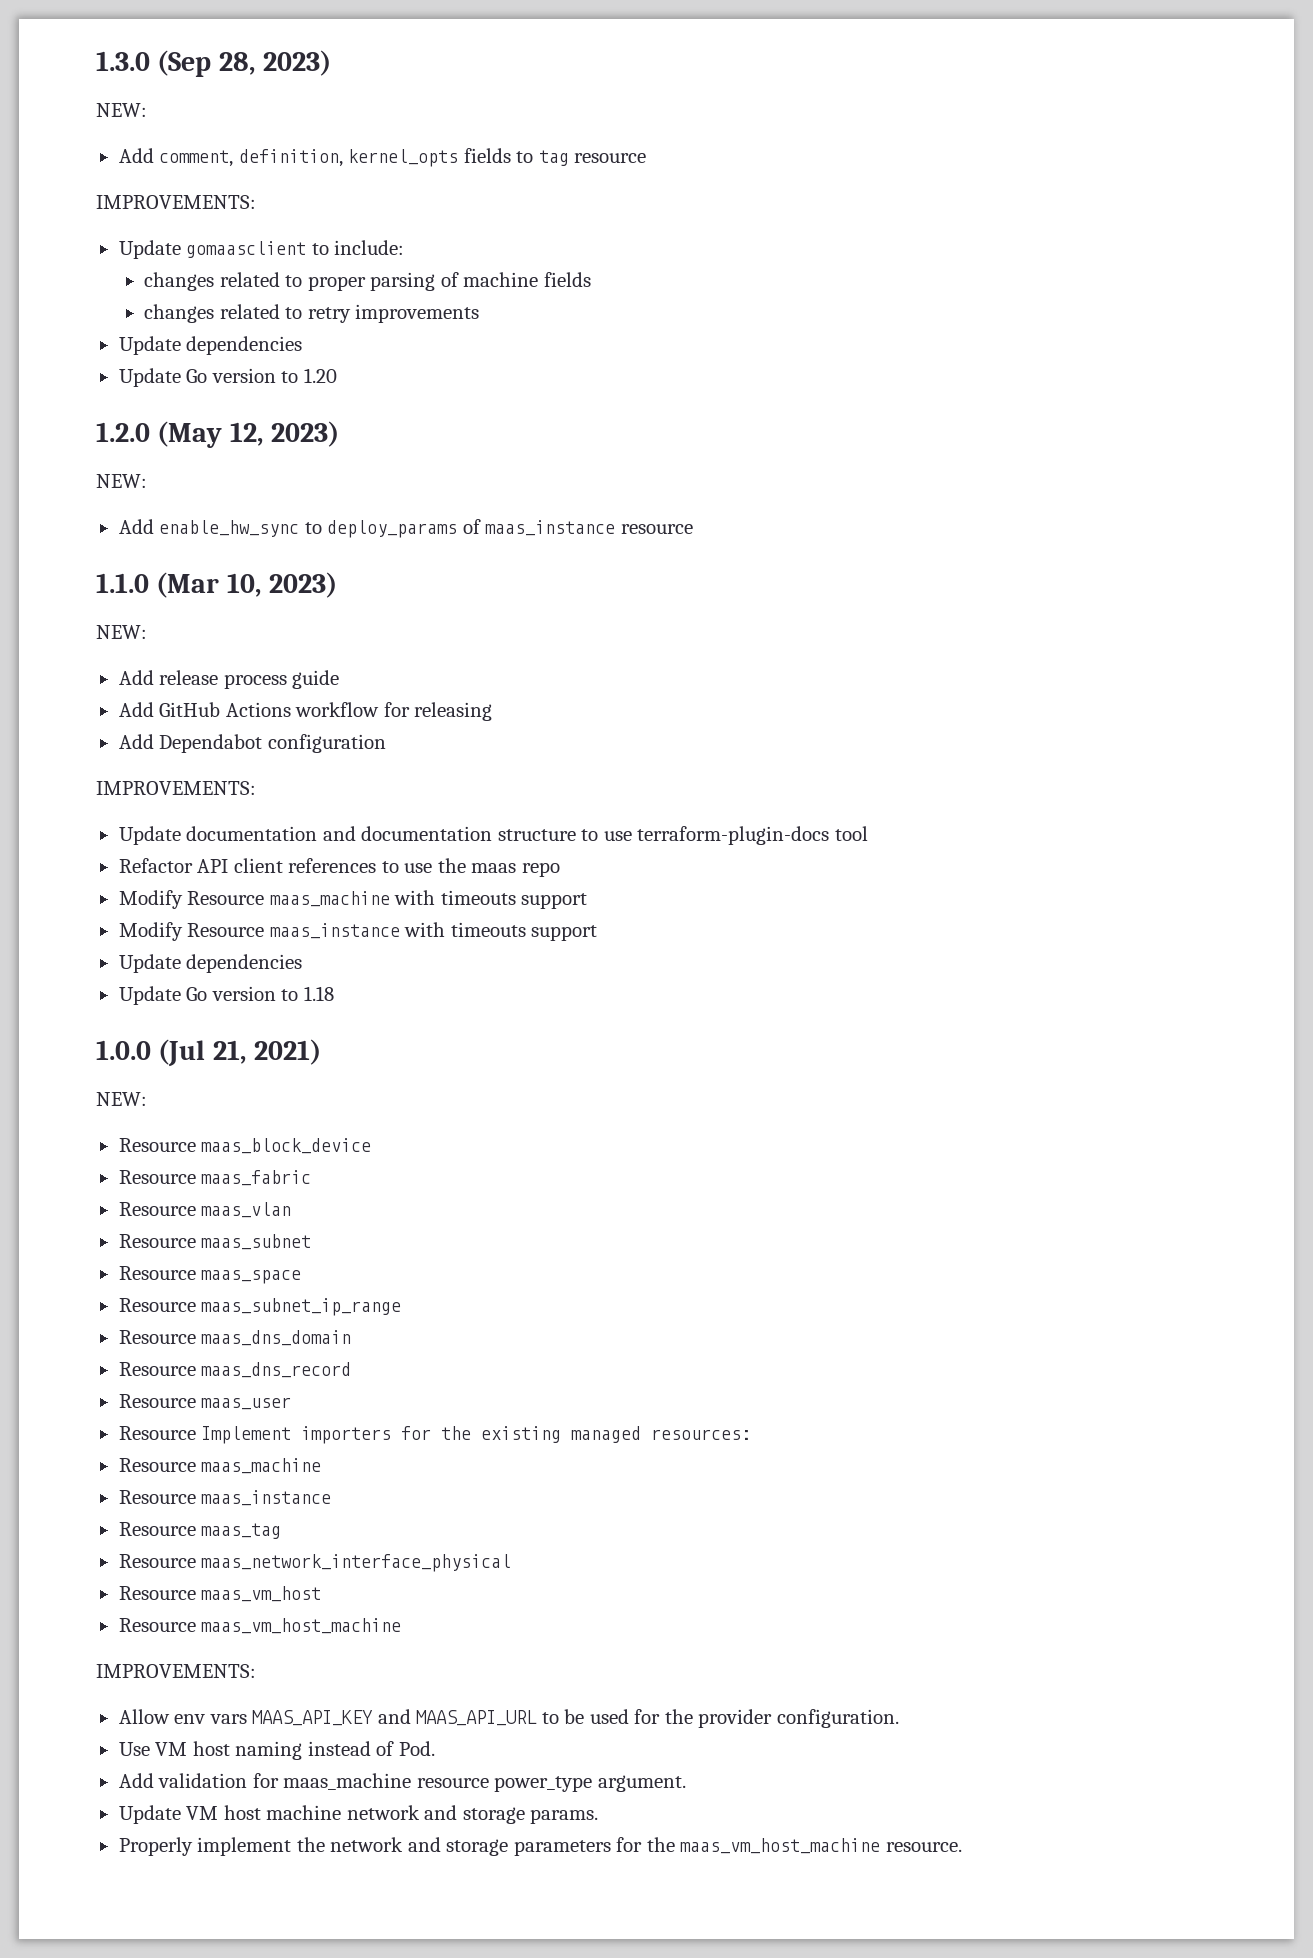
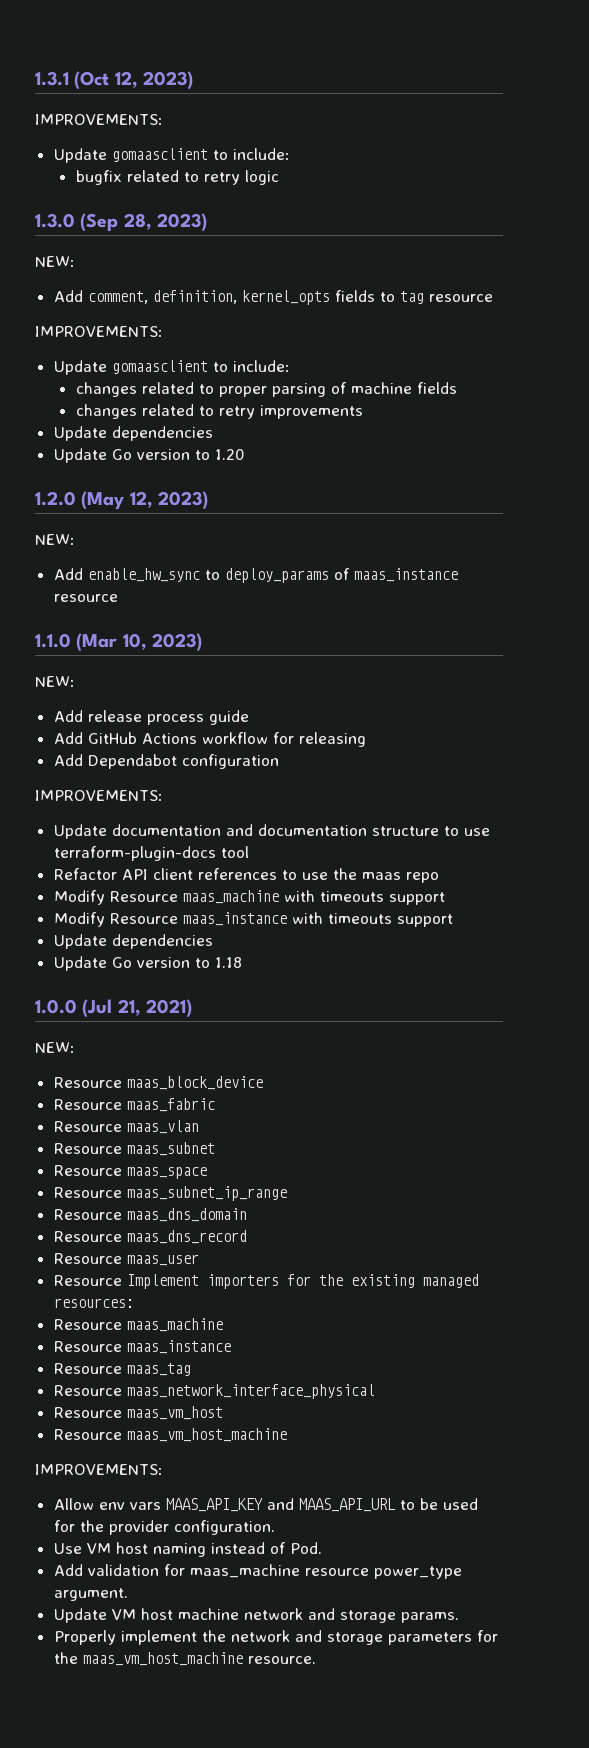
+ 1.3.1 (Oct 12, 2023)
+ IMPROVEMENTS:
+ Update gomaasclient to include:
+ bugfix related to retry logic

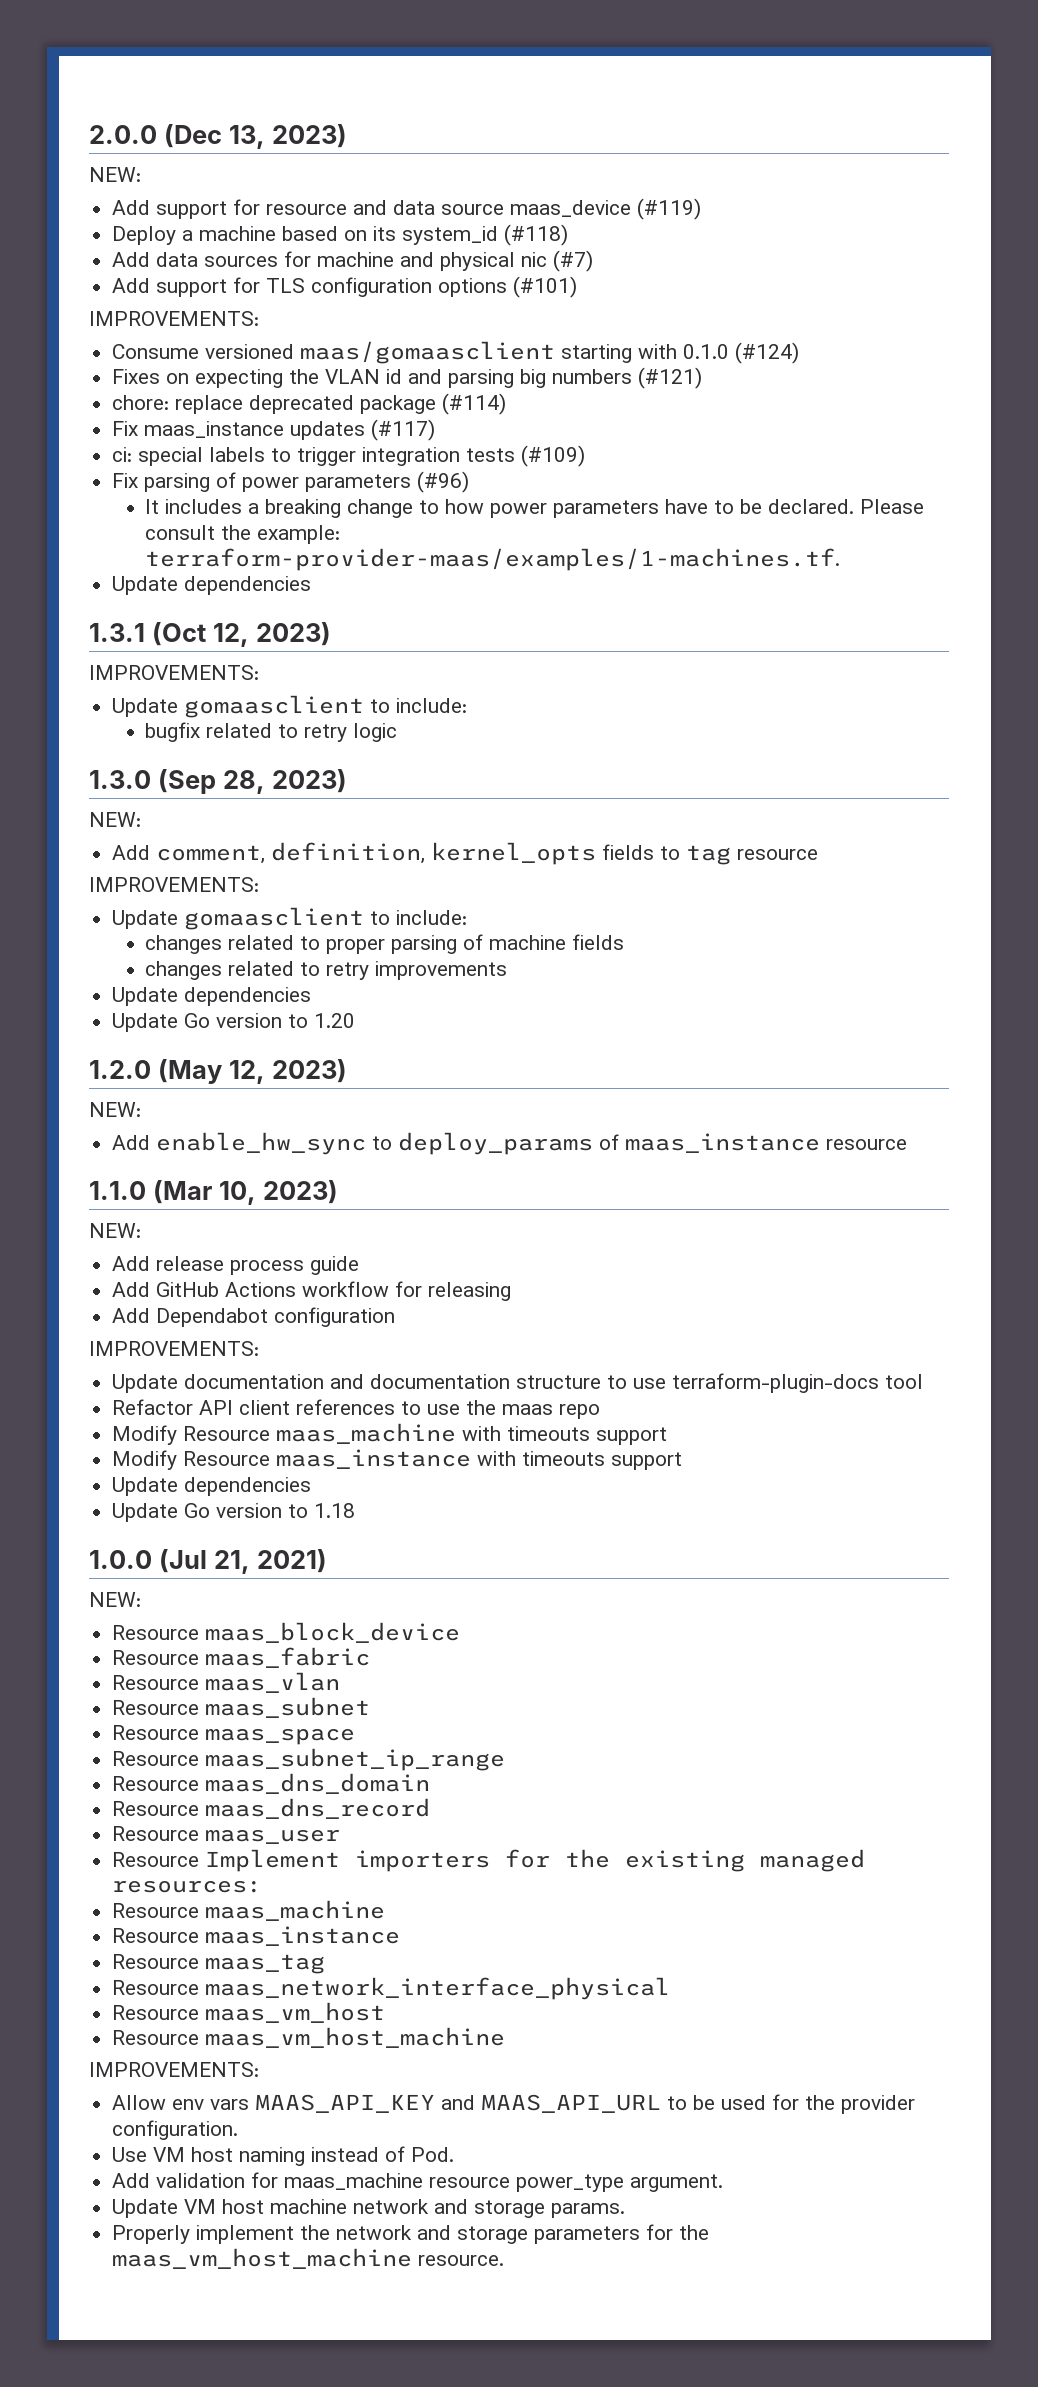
+ 2.0.0 (Dec 13, 2023)
+ NEW:
+ Add support for resource and data source maas_device (#119)
+ Deploy a machine based on its system_id (#118)
+ Add data sources for machine and physical nic (#7)
+ Add support for TLS configuration options (#101)
+ IMPROVEMENTS:
+ Consume versioned maas/gomaasclient starting with 0.1.0 (#124)
+ Fixes on expecting the VLAN id and parsing big numbers (#121)
+ chore: replace deprecated package (#114)
+ Fix maas_instance updates (#117)
+ ci: special labels to trigger integration tests (#109)
+ Fix parsing of power parameters (#96)
+ It includes a breaking change to how power parameters have to be declared. Please consult the example: terraform-provider-maas/examples/1-machines.tf.
+ Update dependencies

